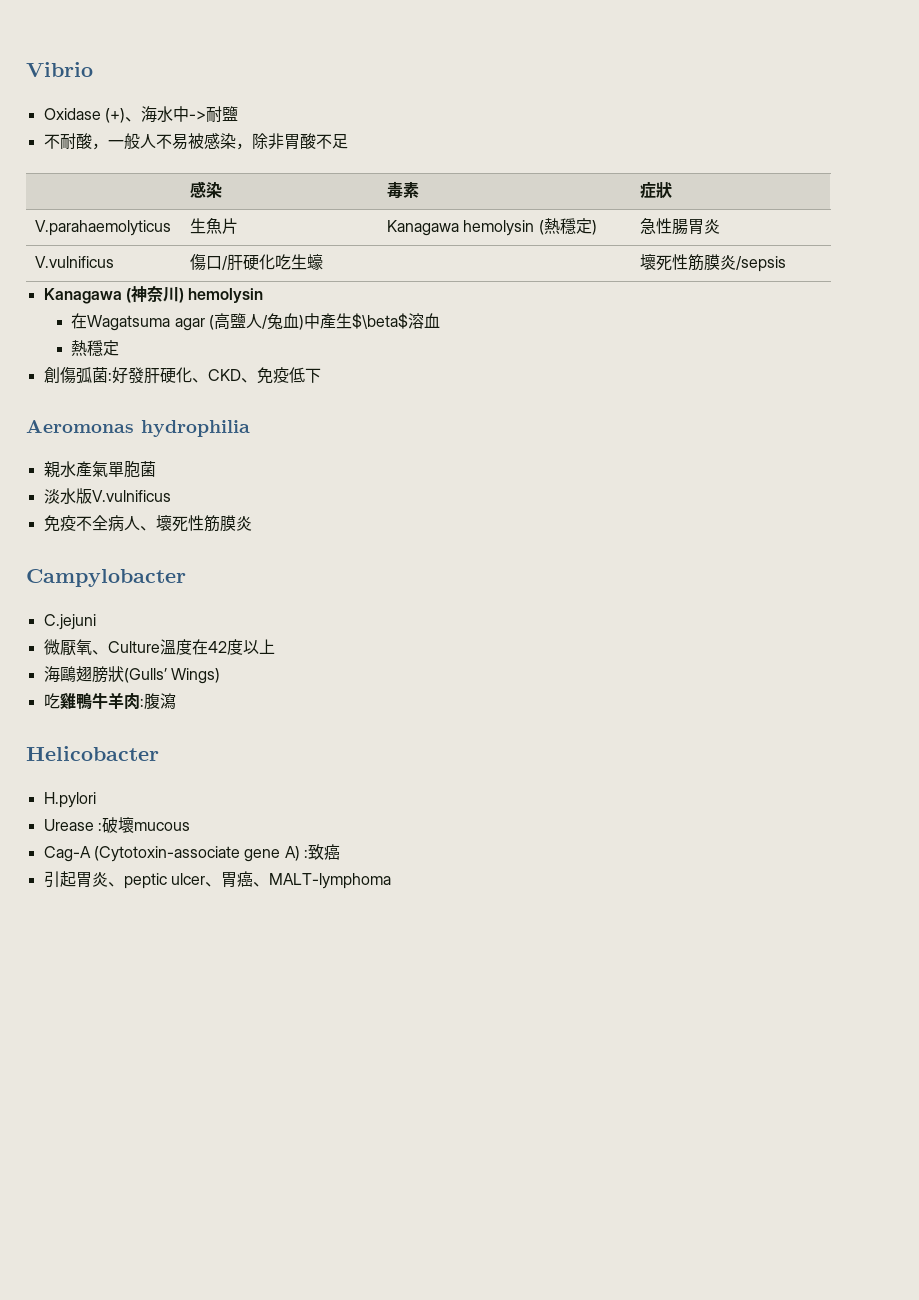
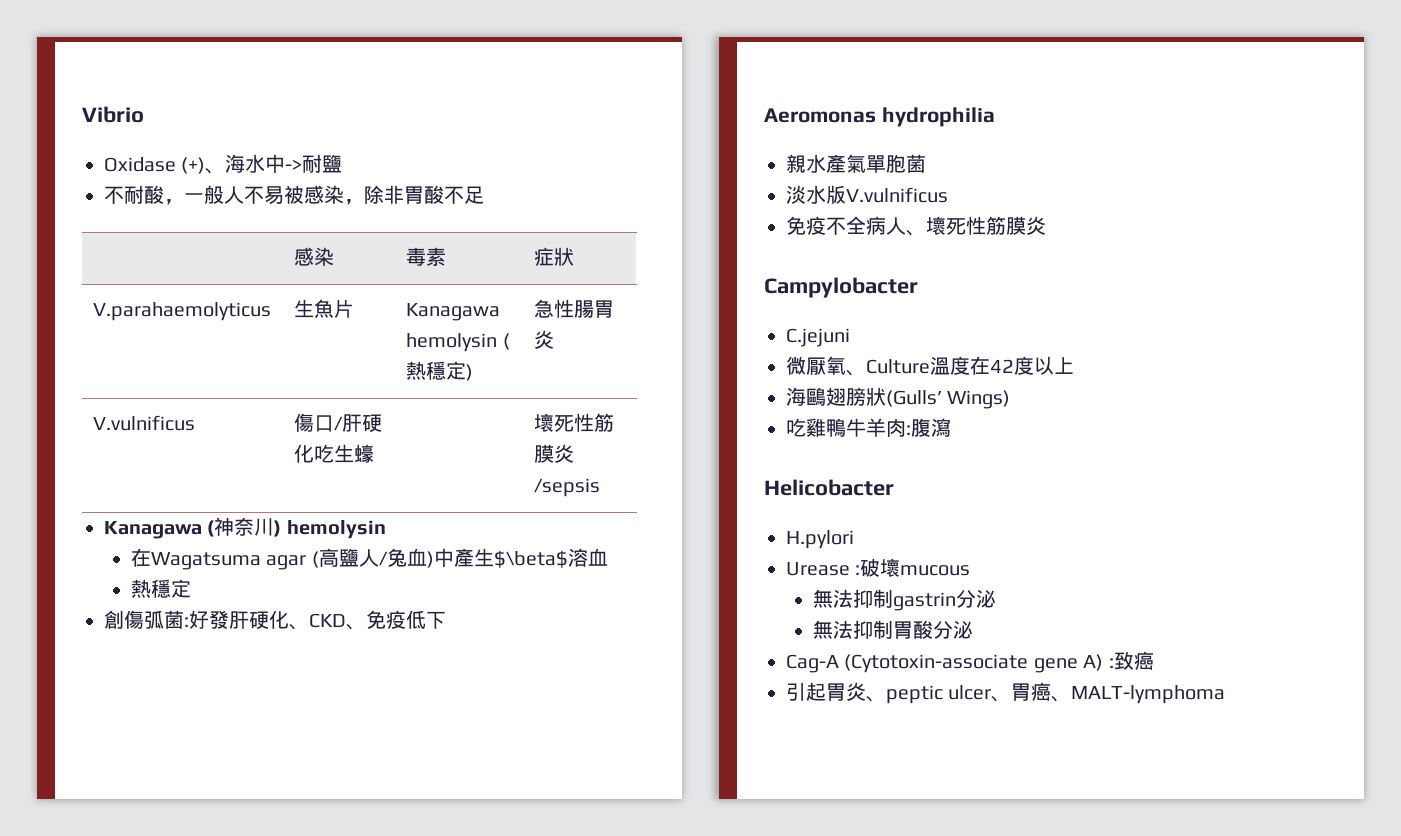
+ 無法抑制gastrin分泌
+ 無法抑制胃酸分泌

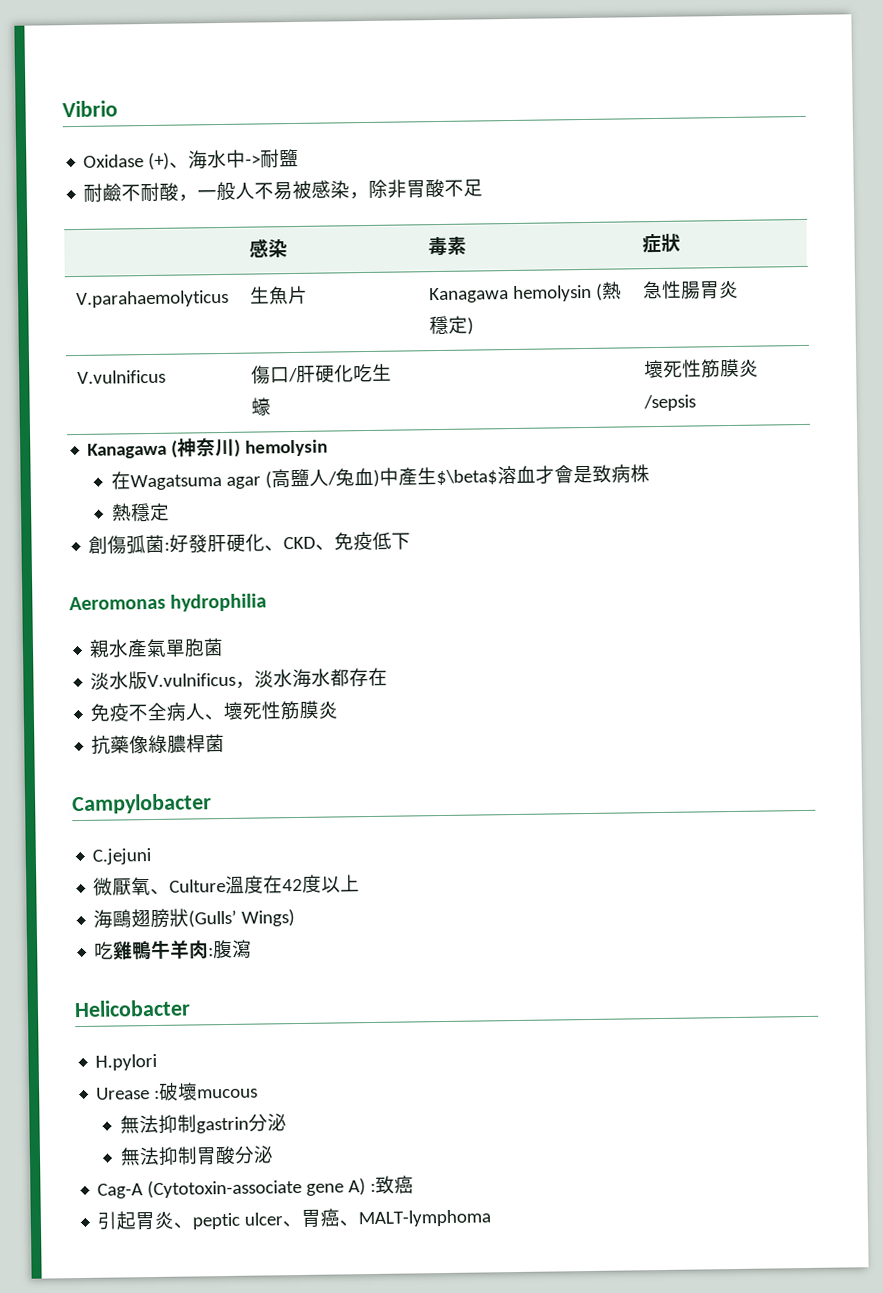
- 不耐酸，一般人不易被感染，除非胃酸不足
+ 耐鹼不耐酸，一般人不易被感染，除非胃酸不足
- 在Wagatsuma agar (高鹽人/兔血)中產生$\beta$溶血
+ 在Wagatsuma agar (高鹽人/兔血)中產生$\beta$溶血才會是致病株
- 淡水版V.vulnificus
+ 淡水版V.vulnificus，淡水海水都存在
+ 抗藥像綠膿桿菌

